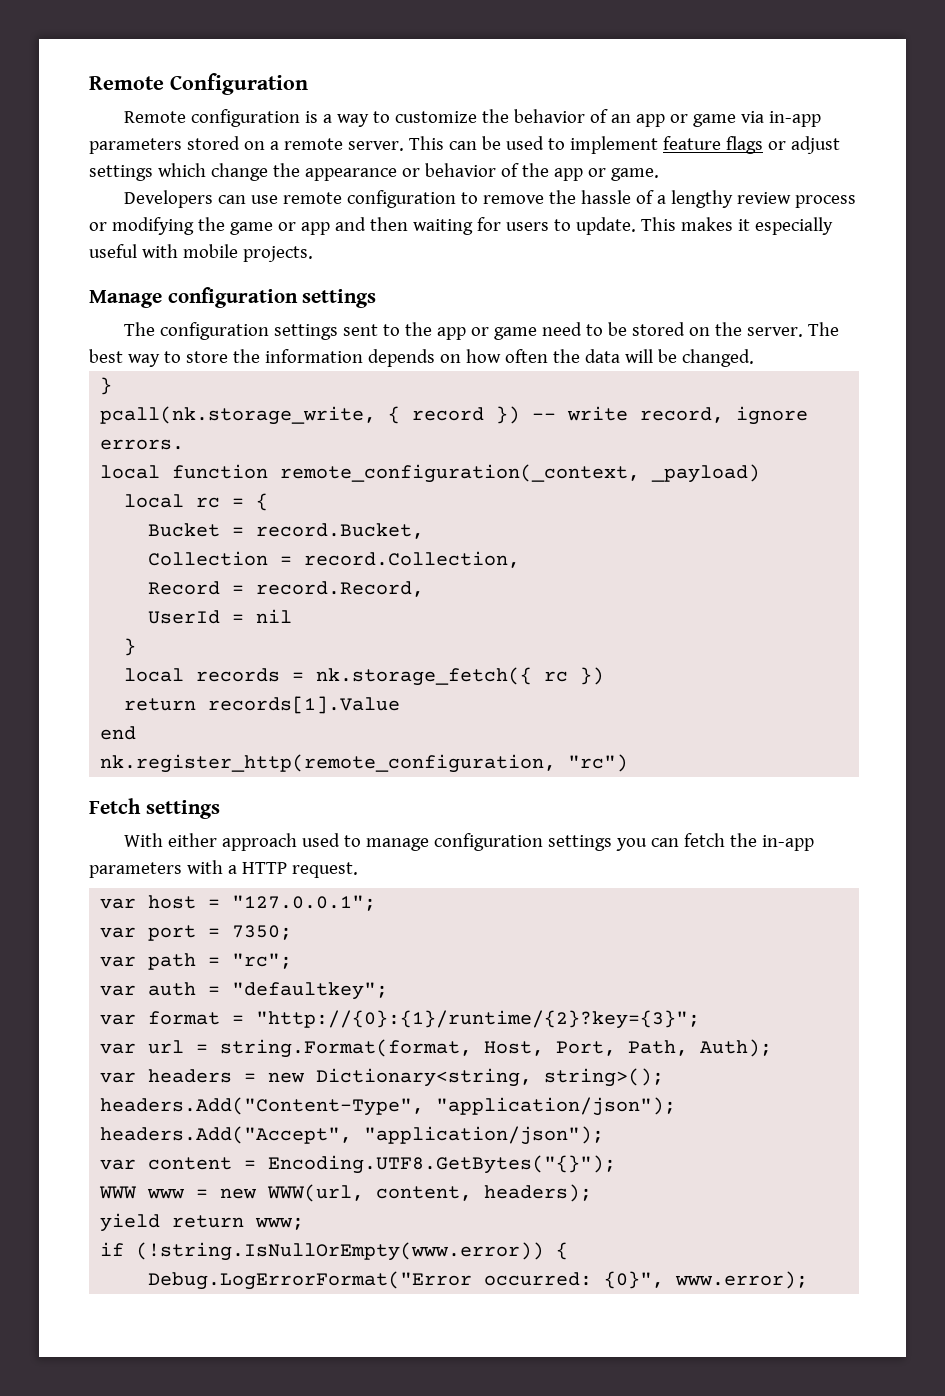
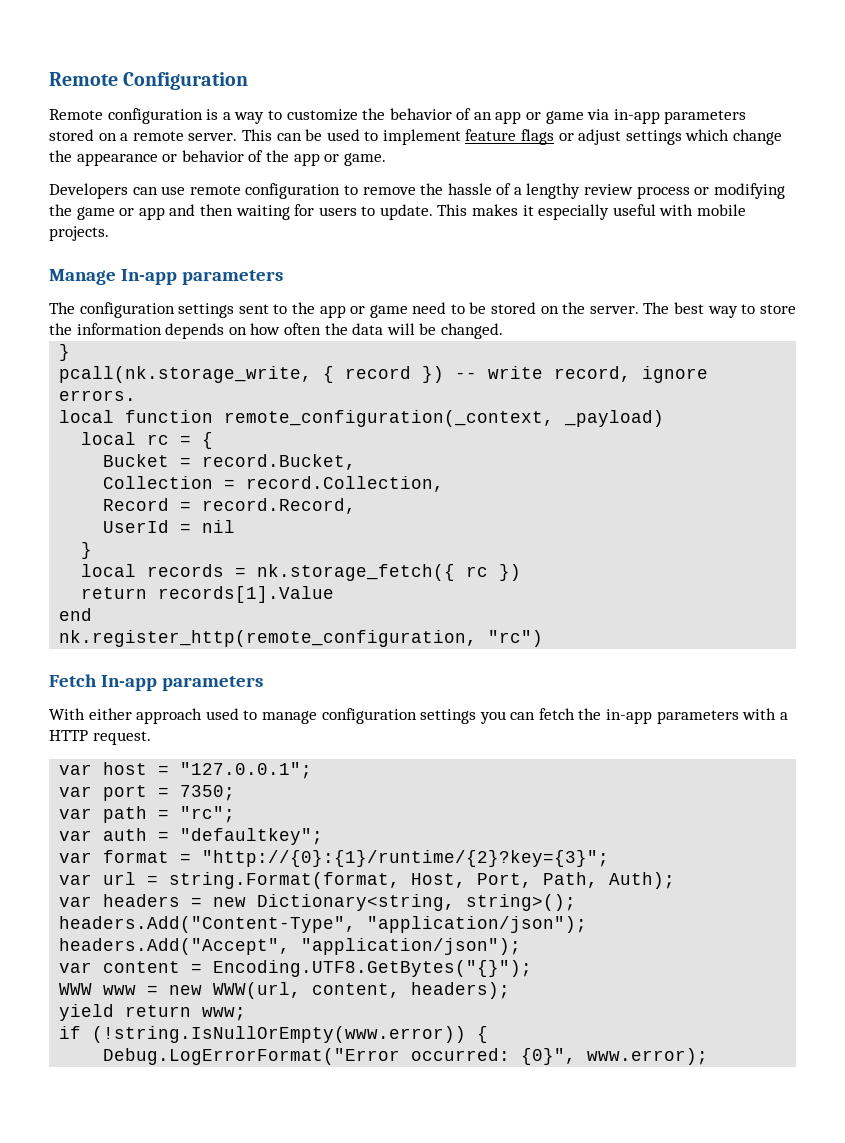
- Manage configuration settings
+ Manage In-app parameters
- Fetch settings
+ Fetch In-app parameters

